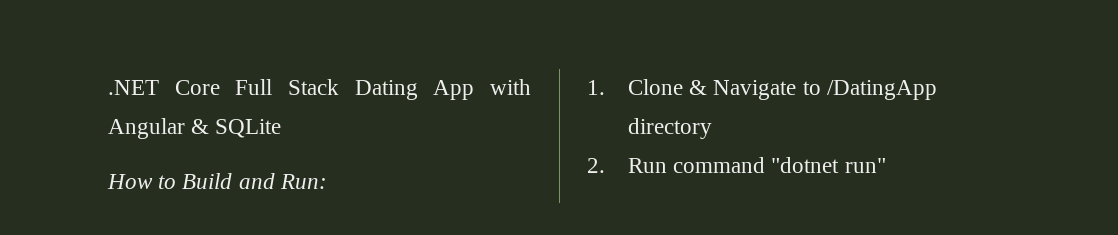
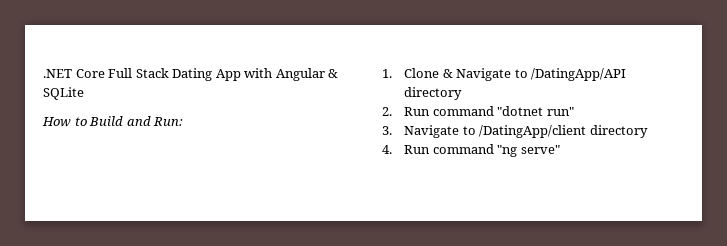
- 1. Clone & Navigate to /DatingApp directory
+ 1. Clone & Navigate to /DatingApp/API directory
+ 3. Navigate to /DatingApp/client directory
+ 4. Run command "ng serve"

